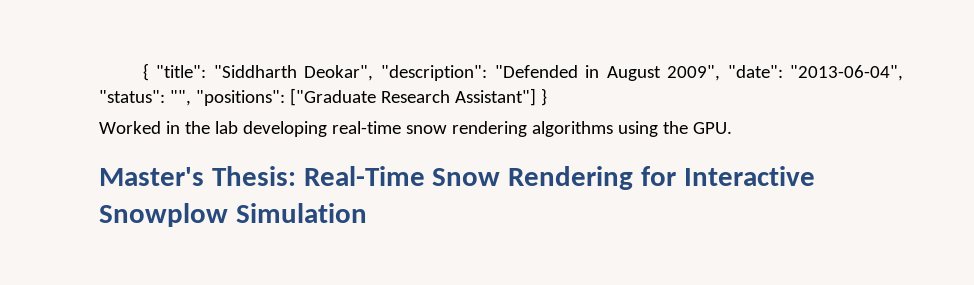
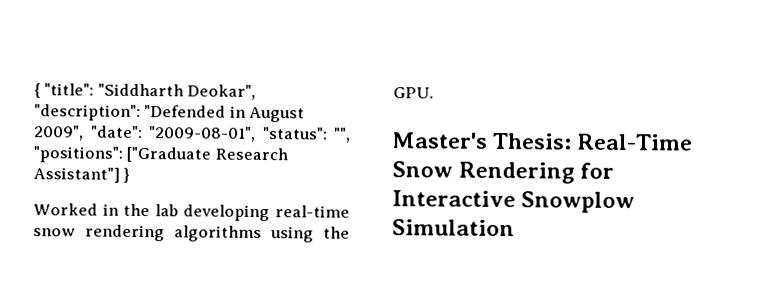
- { "title": "Siddharth Deokar", "description": "Defended in August 2009", "date": "2013-06-04", "status": "", "positions": ["Graduate Research Assistant"] }
+ { "title": "Siddharth Deokar", "description": "Defended in August 2009", "date": "2009-08-01", "status": "", "positions": ["Graduate Research Assistant"] }

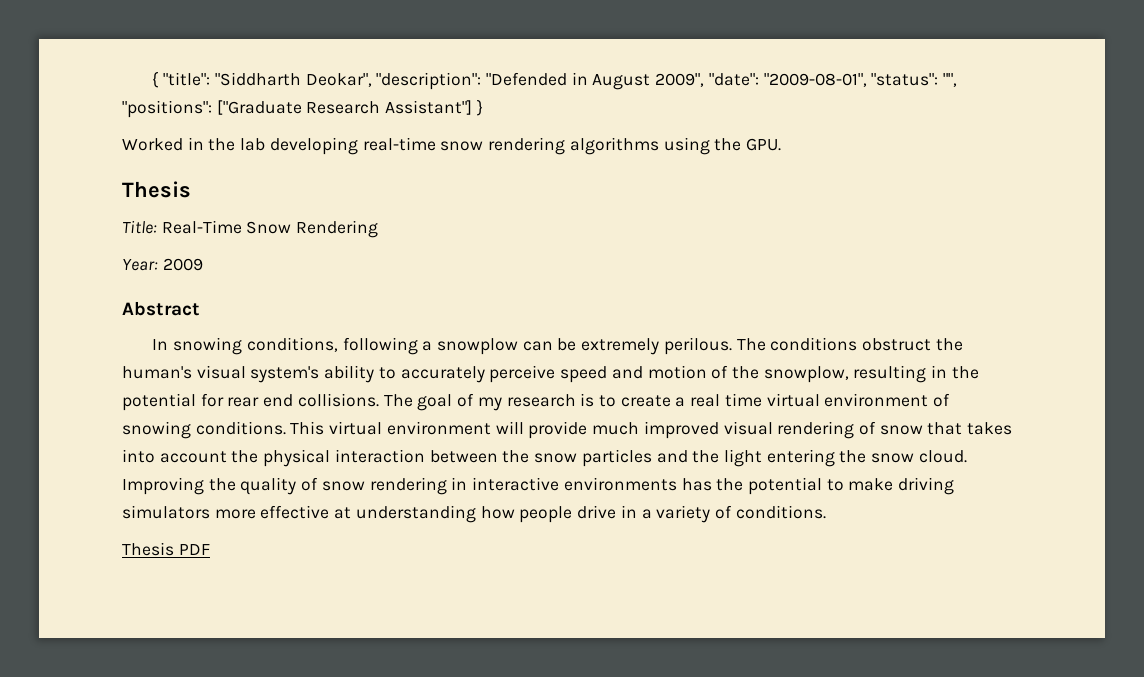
  Worked in the lab developing real-time snow rendering algorithms using the GPU.
- Master's Thesis: Real-Time Snow Rendering for Interactive Snowplow Simulation
+ Thesis
+ Title: Real-Time Snow Rendering
+ Year: 2009
+ Abstract
+ In snowing conditions, following a snowplow can be extremely perilous. The conditions obstruct the human's visual system's ability to accurately perceive speed and motion of the snowplow, resulting in the potential for rear end collisions. The goal of my research is to create a real time virtual environment of snowing conditions. This virtual environment will provide much improved visual rendering of snow that takes into account the physical interaction between the snow particles and the light entering the snow cloud. Improving the quality of snow rendering in interactive environments has the potential to make driving simulators more effective at understanding how people drive in a variety of conditions.
+ Thesis PDF

